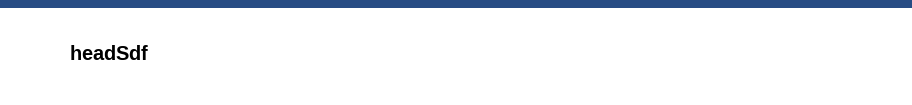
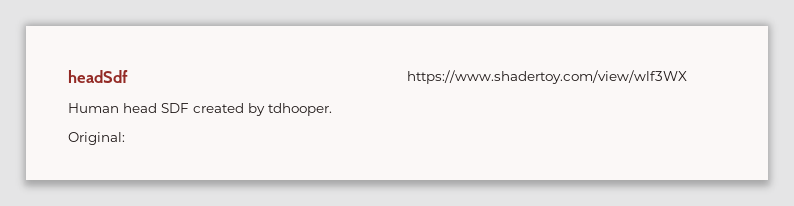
+ Human head SDF created by tdhooper.
+ Original: https://www.shadertoy.com/view/wlf3WX

